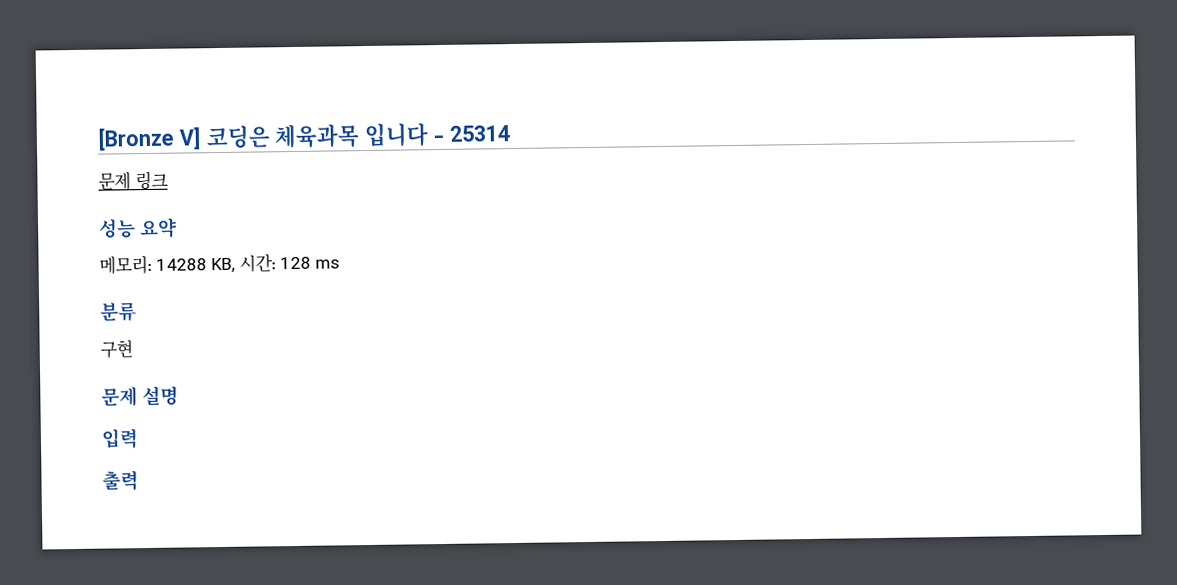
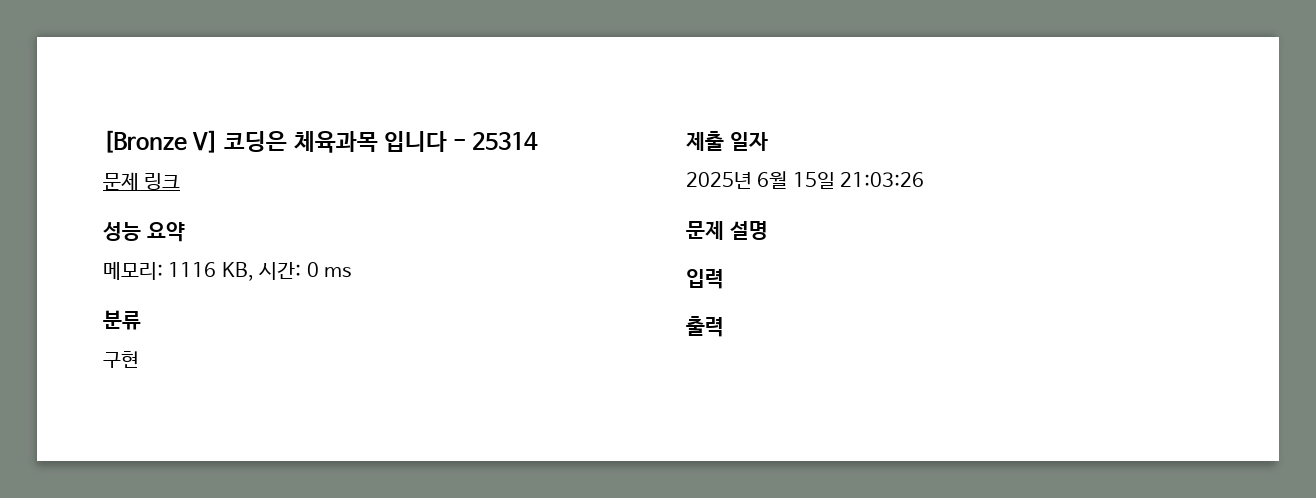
- 메모리: 14288 KB, 시간: 128 ms
+ 메모리: 1116 KB, 시간: 0 ms
+ 제출 일자
+ 2025년 6월 15일 21:03:26

